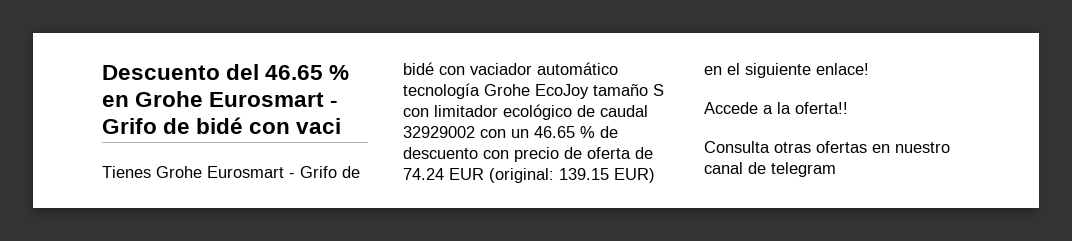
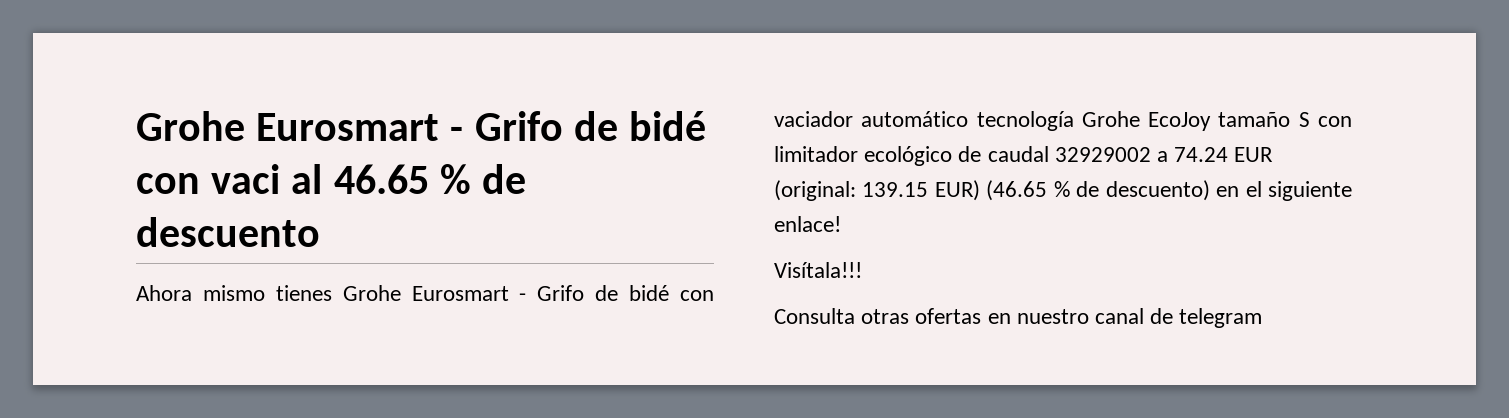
- Descuento del 46.65 % en Grohe Eurosmart - Grifo de bidé con vaci
- Tienes Grohe Eurosmart - Grifo de bidé con vaciador automático tecnología Grohe EcoJoy tamaño S con limitador ecológico de caudal 32929002 con un 46.65 % de descuento con precio de oferta de 74.24 EUR (original: 139.15 EUR) en el siguiente enlace!
+ Grohe Eurosmart - Grifo de bidé con vaci al 46.65 % de descuento
+ Ahora mismo tienes Grohe Eurosmart - Grifo de bidé con vaciador automático tecnología Grohe EcoJoy tamaño S con limitador ecológico de caudal 32929002 a 74.24 EUR (original: 139.15 EUR) (46.65 % de descuento) en el siguiente enlace!
- Accede a la oferta!!
+ Visítala!!!

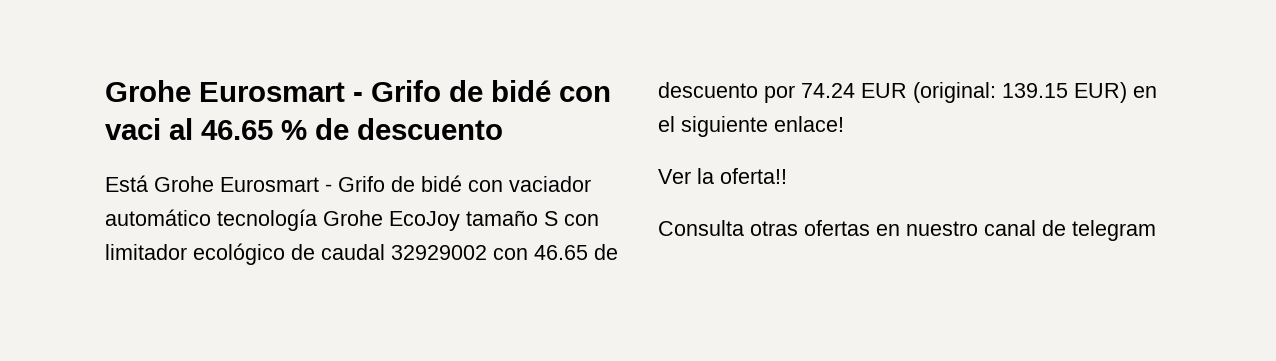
- Ahora mismo tienes Grohe Eurosmart - Grifo de bidé con vaciador automático tecnología Grohe EcoJoy tamaño S con limitador ecológico de caudal 32929002 a 74.24 EUR (original: 139.15 EUR) (46.65 % de descuento) en el siguiente enlace!
+ Está Grohe Eurosmart - Grifo de bidé con vaciador automático tecnología Grohe EcoJoy tamaño S con limitador ecológico de caudal 32929002 con 46.65 de descuento por 74.24 EUR (original: 139.15 EUR) en el siguiente enlace!
- Visítala!!!
+ Ver la oferta!!

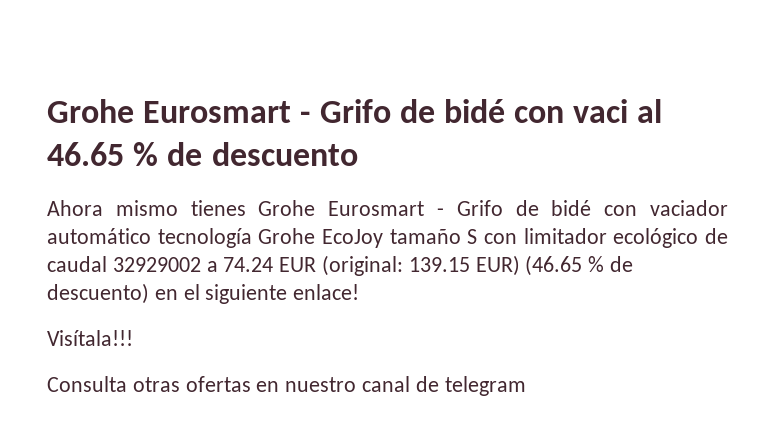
- Está Grohe Eurosmart - Grifo de bidé con vaciador automático tecnología Grohe EcoJoy tamaño S con limitador ecológico de caudal 32929002 con 46.65 de descuento por 74.24 EUR (original: 139.15 EUR) en el siguiente enlace!
+ Ahora mismo tienes Grohe Eurosmart - Grifo de bidé con vaciador automático tecnología Grohe EcoJoy tamaño S con limitador ecológico de caudal 32929002 a 74.24 EUR (original: 139.15 EUR) (46.65 % de descuento) en el siguiente enlace!
- Ver la oferta!!
+ Visítala!!!

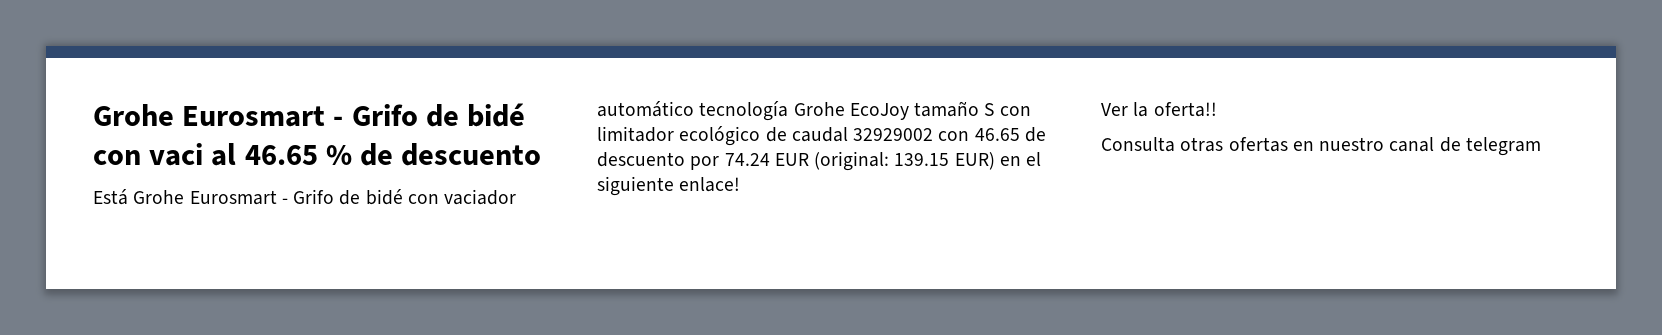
- Ahora mismo tienes Grohe Eurosmart - Grifo de bidé con vaciador automático tecnología Grohe EcoJoy tamaño S con limitador ecológico de caudal 32929002 a 74.24 EUR (original: 139.15 EUR) (46.65 % de descuento) en el siguiente enlace!
+ Está Grohe Eurosmart - Grifo de bidé con vaciador automático tecnología Grohe EcoJoy tamaño S con limitador ecológico de caudal 32929002 con 46.65 de descuento por 74.24 EUR (original: 139.15 EUR) en el siguiente enlace!
- Visítala!!!
+ Ver la oferta!!

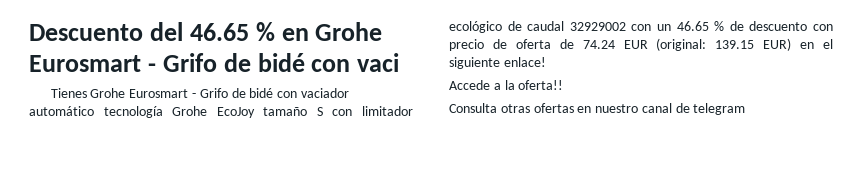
- Grohe Eurosmart - Grifo de bidé con vaci al 46.65 % de descuento
- Está Grohe Eurosmart - Grifo de bidé con vaciador automático tecnología Grohe EcoJoy tamaño S con limitador ecológico de caudal 32929002 con 46.65 de descuento por 74.24 EUR (original: 139.15 EUR) en el siguiente enlace!
+ Descuento del 46.65 % en Grohe Eurosmart - Grifo de bidé con vaci
+ Tienes Grohe Eurosmart - Grifo de bidé con vaciador automático tecnología Grohe EcoJoy tamaño S con limitador ecológico de caudal 32929002 con un 46.65 % de descuento con precio de oferta de 74.24 EUR (original: 139.15 EUR) en el siguiente enlace!
- Ver la oferta!!
+ Accede a la oferta!!

